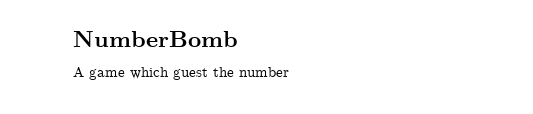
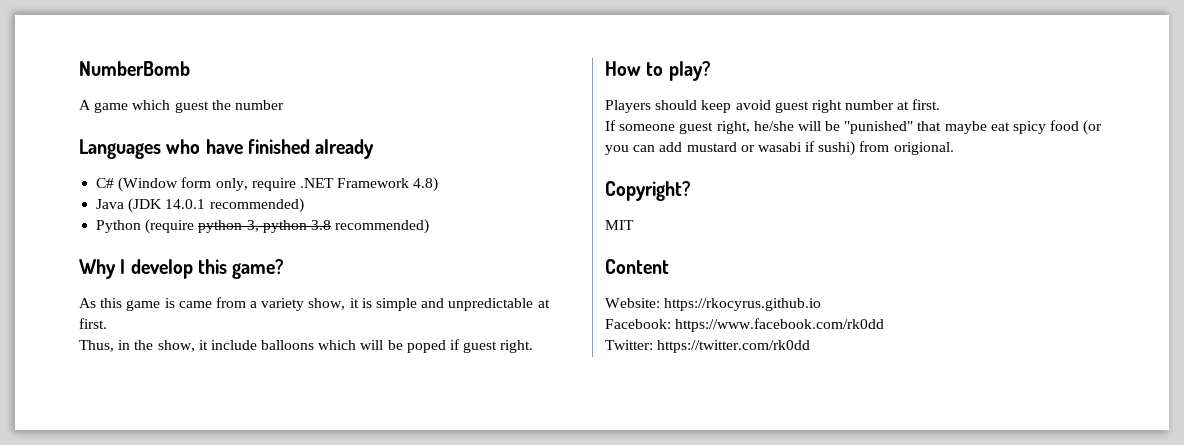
+ Languages who have finished already
+ C# (Window form only, require .NET Framework 4.8)
+ Java (JDK 14.0.1 recommended)
+ Python (require python 3, python 3.8 recommended)
+ Why I develop this game?
+ As this game is came from a variety show, it is simple and unpredictable at first.
+ Thus, in the show, it include balloons which will be poped if guest right.
+ How to play?
+ Players should keep avoid guest right number at first.
+ If someone guest right, he/she will be "punished" that maybe eat spicy food (or you can add mustard or wasabi if sushi) from origional.
+ Copyright?
+ MIT
+ Content
+ Website: https://rkocyrus.github.io
+ Facebook: https://www.facebook.com/rk0dd
+ Twitter: https://twitter.com/rk0dd

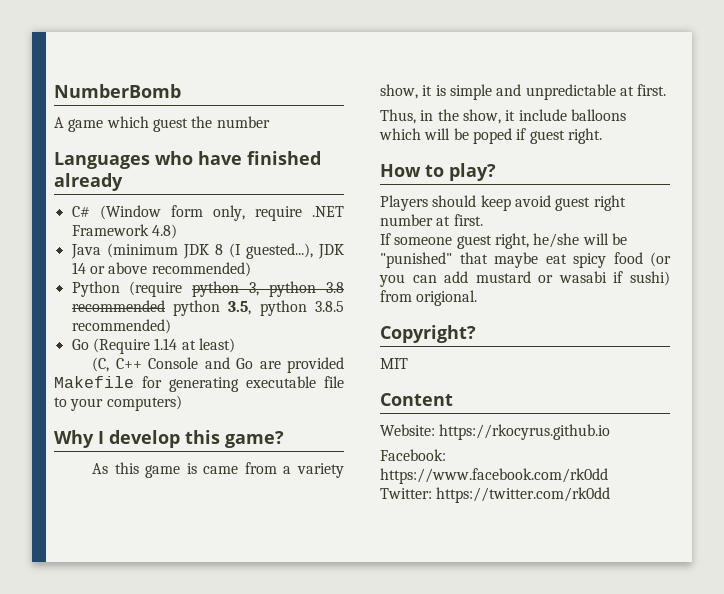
- Java (JDK 14.0.1 recommended)
+ Java (minimum JDK 8 (I guested...), JDK 14 or above recommended)
- Python (require python 3, python 3.8 recommended)
+ Python (require python 3, python 3.8 recommended python 3.5, python 3.8.5 recommended)
+ Go (Require 1.14 at least)
+ (C, C++ Console and Go are provided Makefile for generating executable file to your computers)

